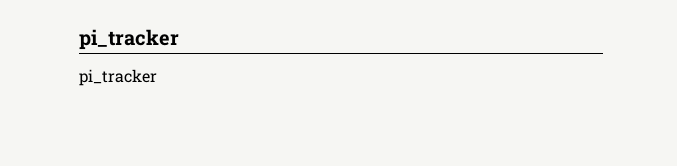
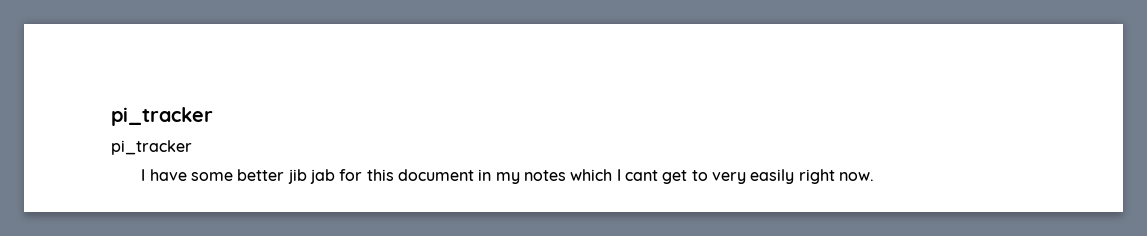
+ I have some better jib jab for this document in my notes which I cant get to very easily right now.

